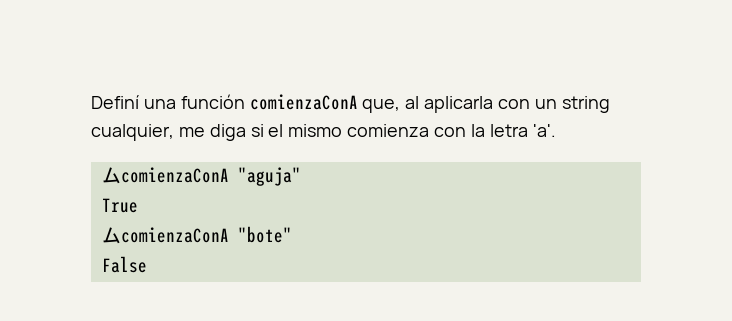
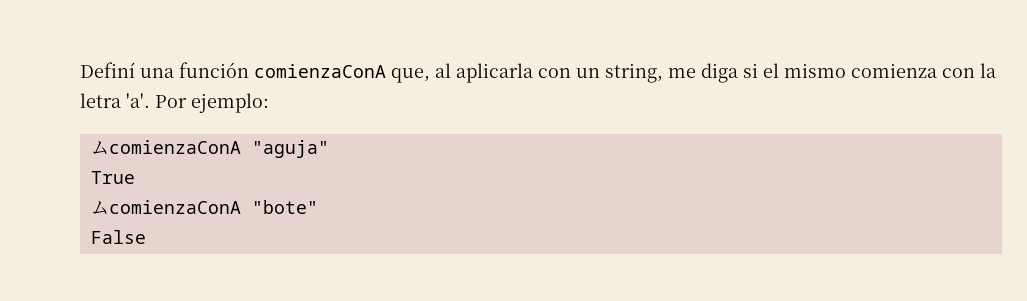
- Definí una función comienzaConA que, al aplicarla con un string cualquier, me diga si el mismo comienza con la letra 'a'.
+ Definí una función comienzaConA que, al aplicarla con un string, me diga si el mismo comienza con la letra 'a'. Por ejemplo:

